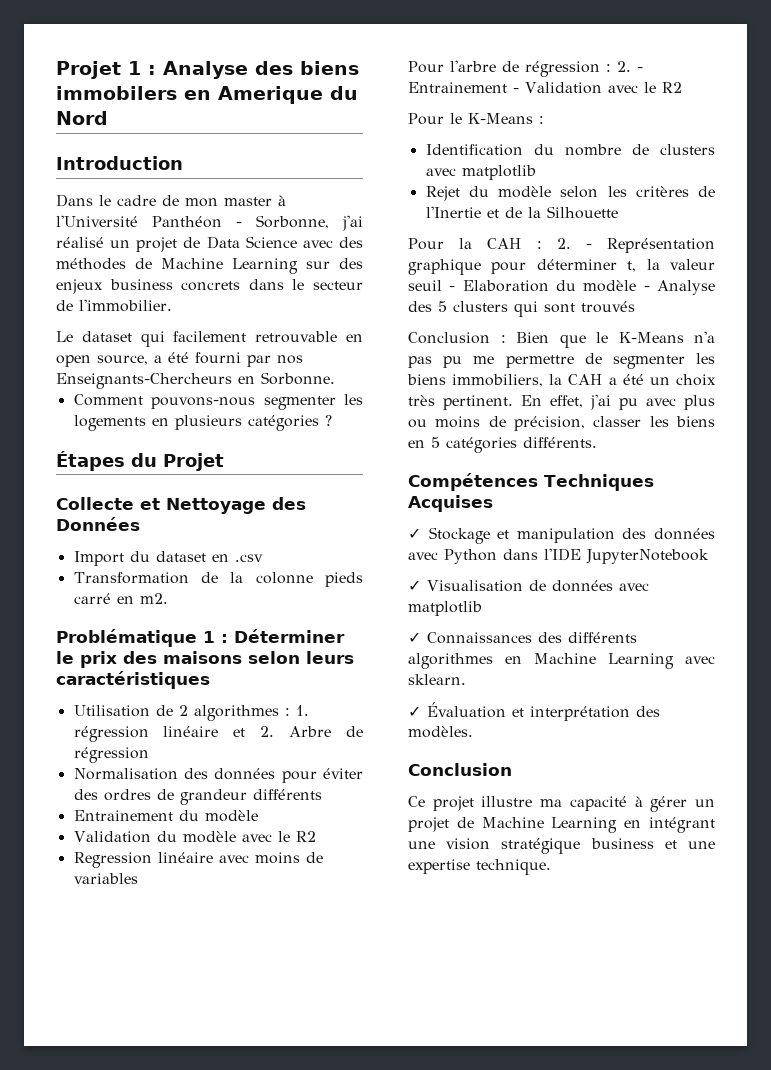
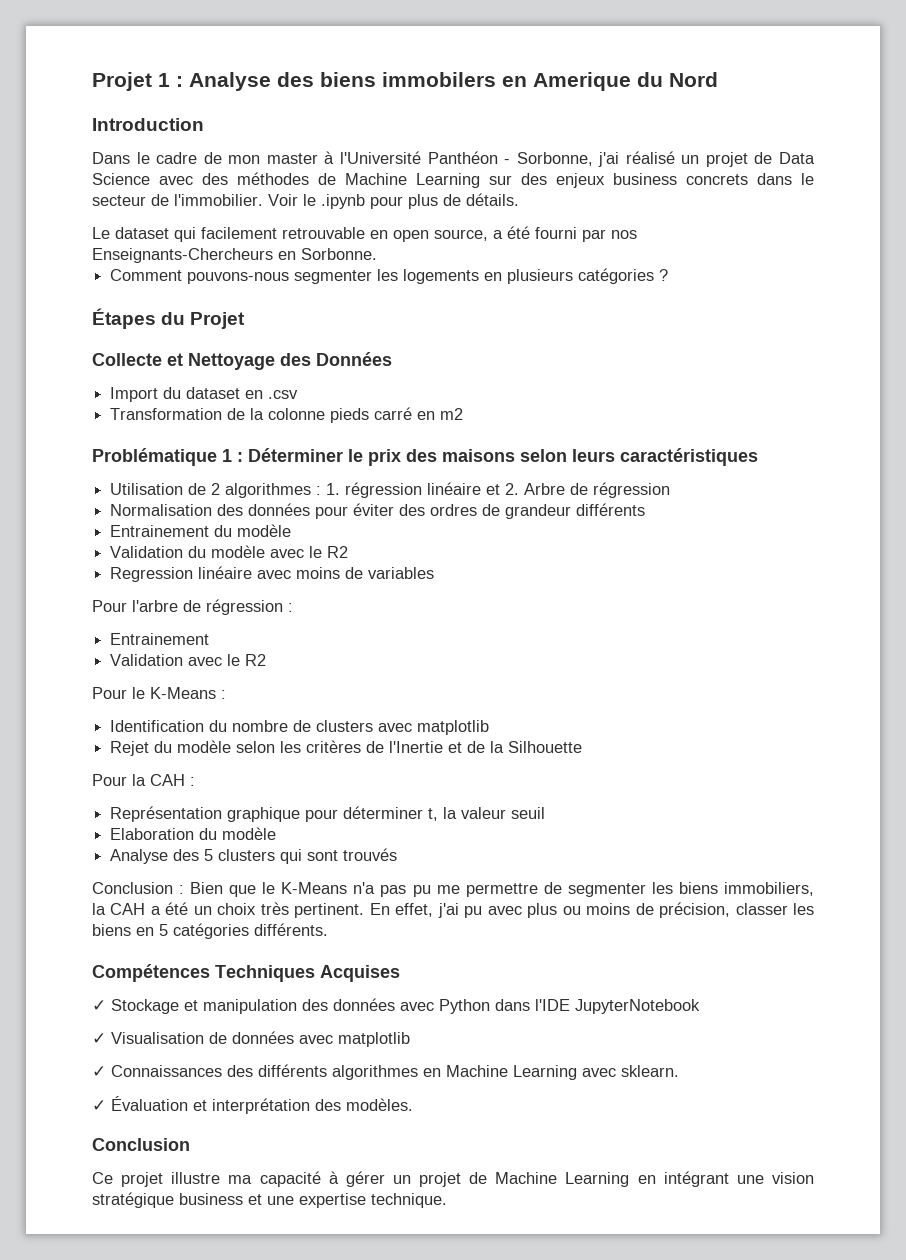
+ Voir le .ipynb pour plus de détails.
- Transformation de la colonne pieds carré en m2.
+ Transformation de la colonne pieds carré en m2
- Pour l'arbre de régression : 2. - Entrainement - Validation avec le R2
+ Pour l'arbre de régression :
+ Entrainement
+ Validation avec le R2
- Pour la CAH : 2. - Représentation graphique pour déterminer t, la valeur seuil - Elaboration du modèle - Analyse des 5 clusters qui sont trouvés
+ Pour la CAH :
+ Représentation graphique pour déterminer t, la valeur seuil
+ Elaboration du modèle
+ Analyse des 5 clusters qui sont trouvés

